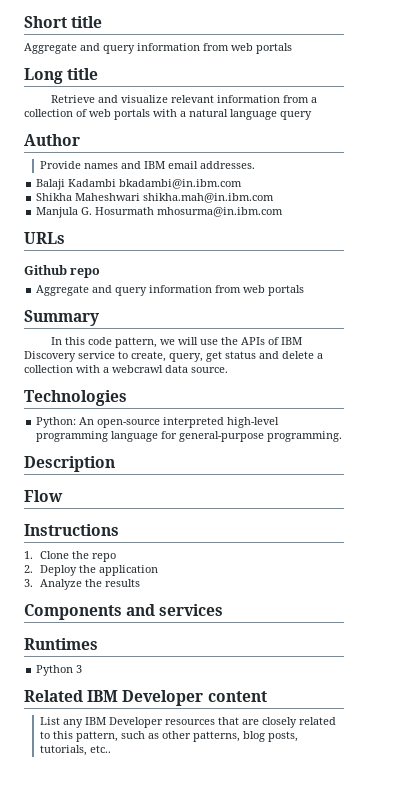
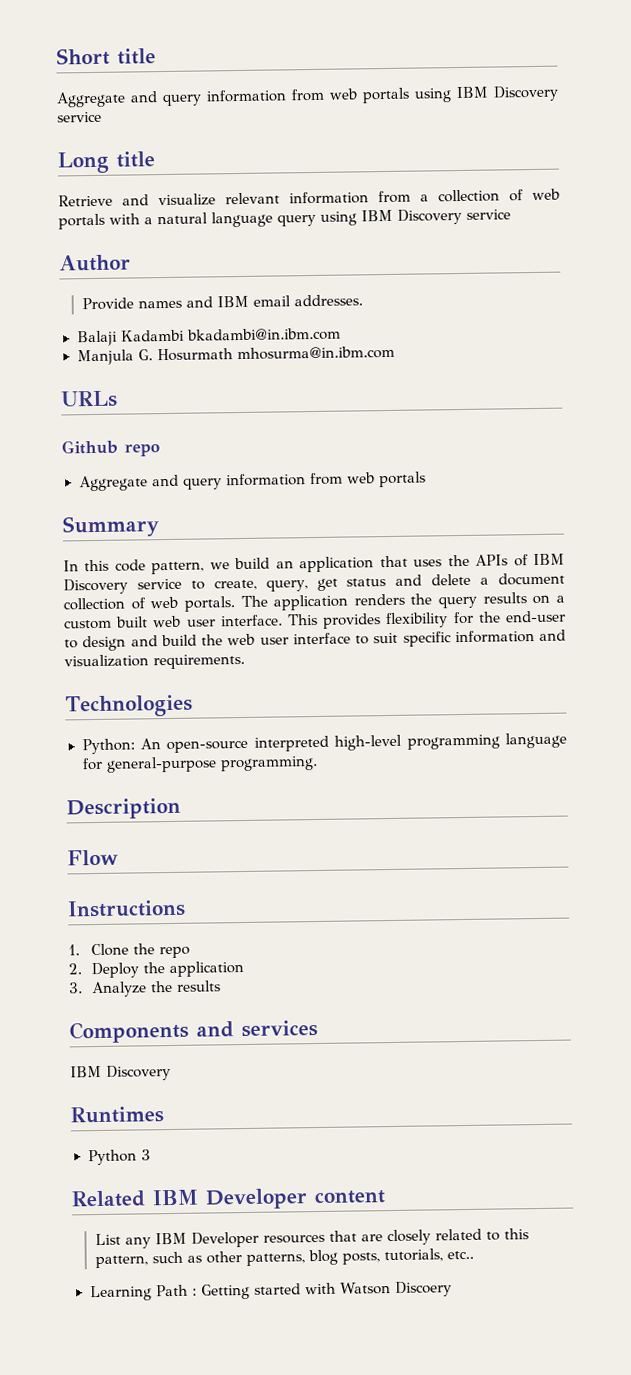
  Short title
- Aggregate and query information from web portals
+ Aggregate and query information from web portals using IBM Discovery service
- Retrieve and visualize relevant information from a collection of web portals with a natural language query
+ Retrieve and visualize relevant information from a collection of web portals with a natural language query using IBM Discovery service
- Shikha Maheshwari shikha.mah@in.ibm.com
- In this code pattern, we will use the APIs of IBM Discovery service to create, query, get status and delete a collection with a webcrawl data source.
+ In this code pattern, we build an application that uses the APIs of IBM Discovery service to create, query, get status and delete a document collection of web portals. The application renders the query results on a custom built web user interface. This provides flexibility for the end-user to design and build the web user interface to suit specific information and visualization requirements.
  Components and services
+ IBM Discovery
+ Learning Path : Getting started with Watson Discoery

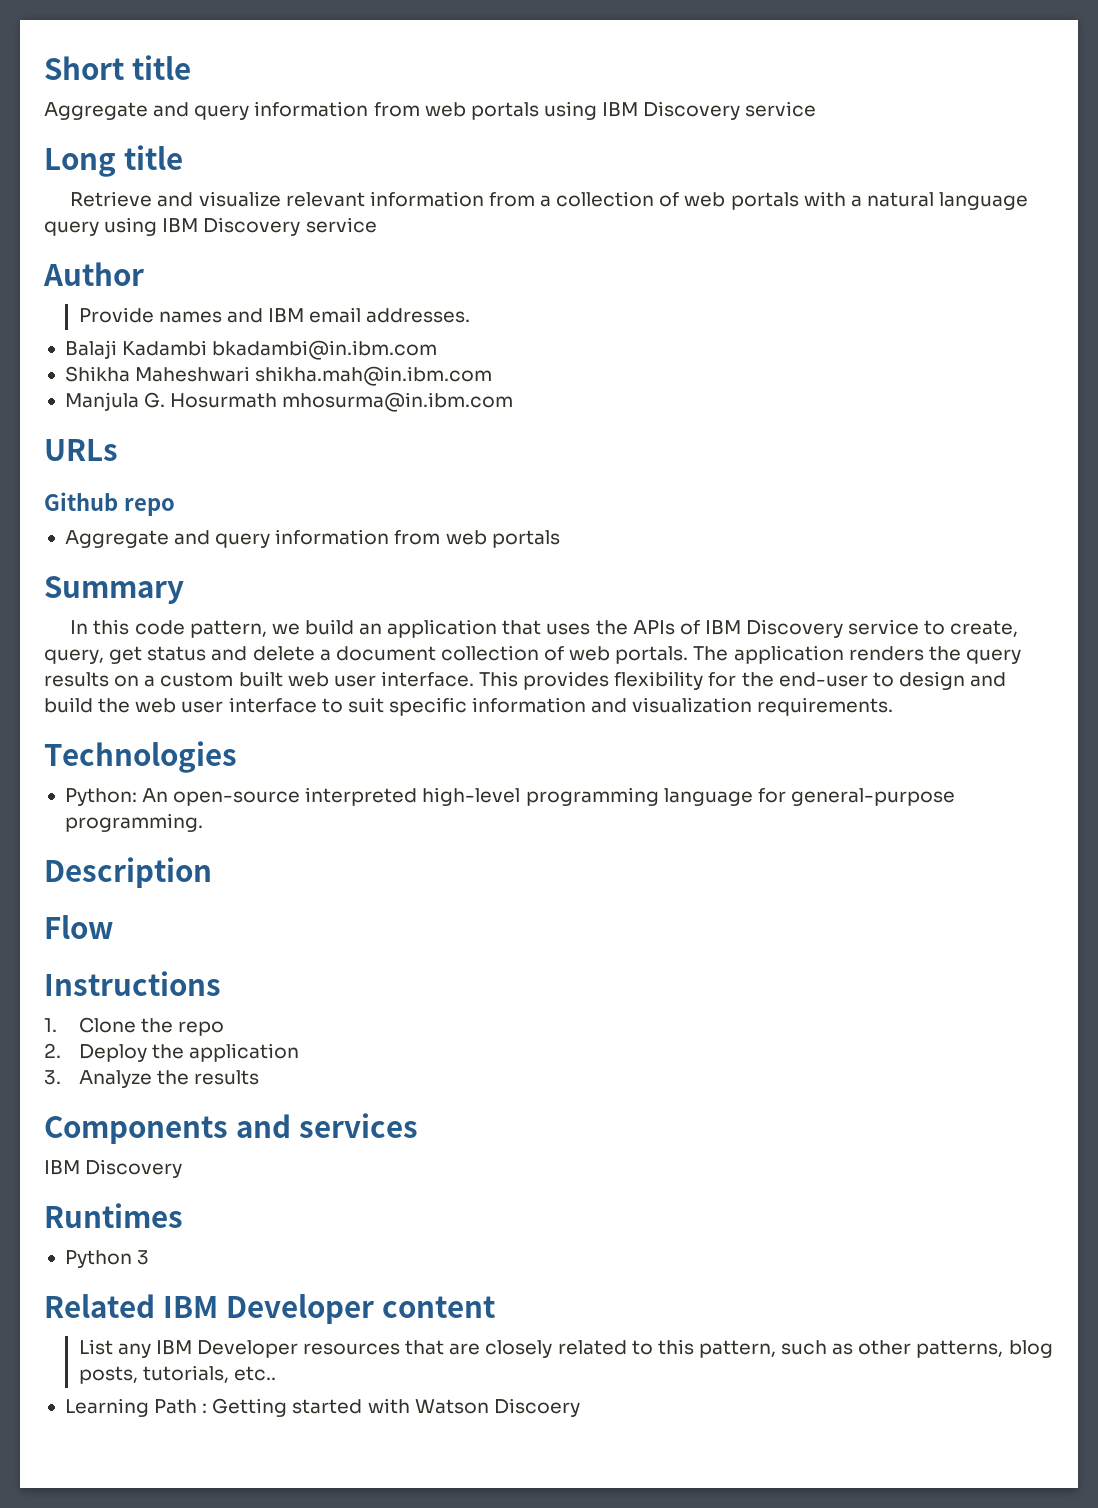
+ Shikha Maheshwari shikha.mah@in.ibm.com

